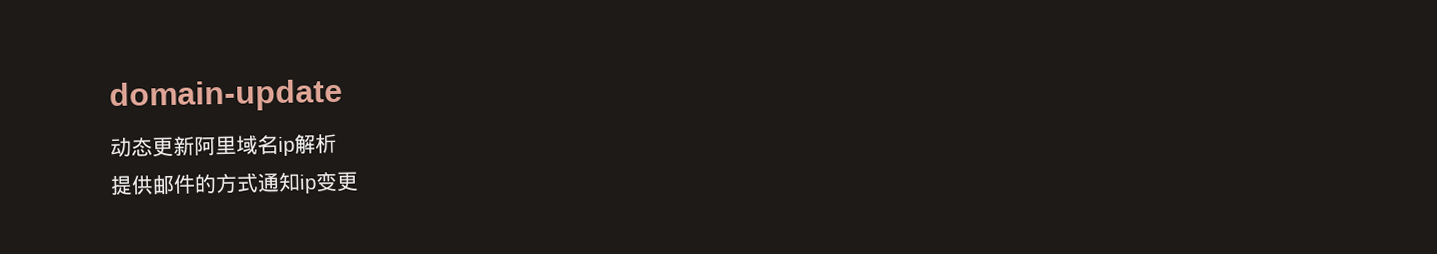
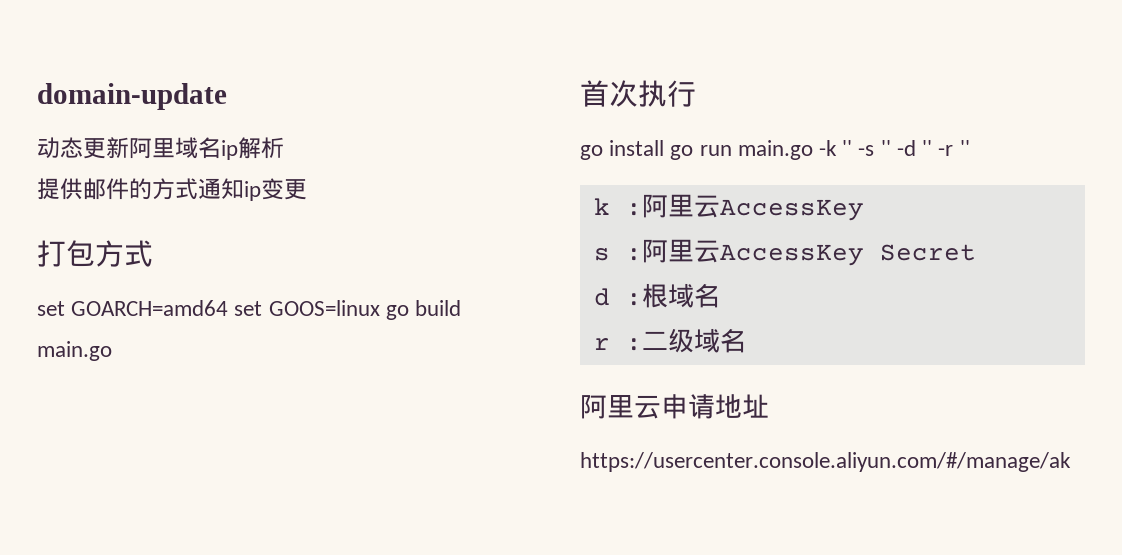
+ 打包方式
+ set GOARCH=amd64 set GOOS=linux go build main.go
+ 首次执行
+ go install go run main.go -k '' -s '' -d '' -r ''
+ k :阿里云AccessKey
+ s :阿里云AccessKey Secret
+ d :根域名
+ r :二级域名
+ 阿里云申请地址
+ https://usercenter.console.aliyun.com/#/manage/ak

